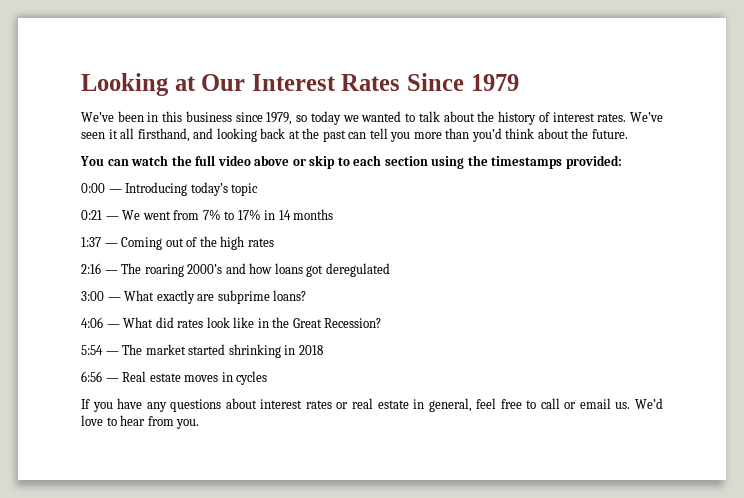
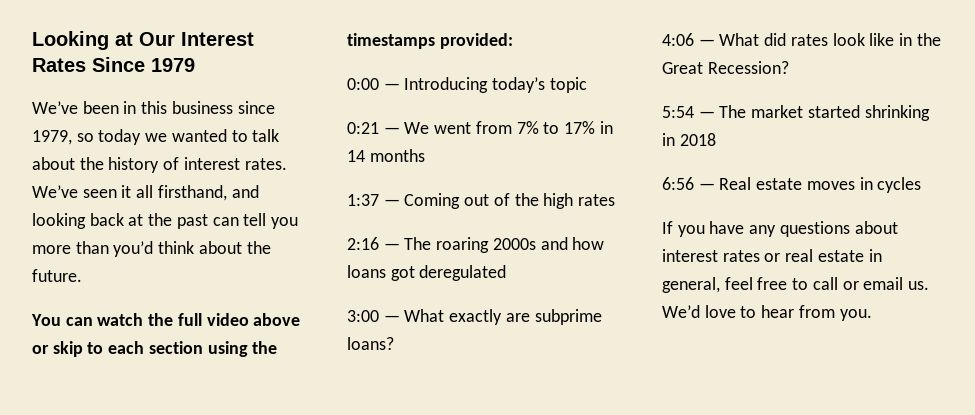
- 2:16 — The roaring 2000’s and how loans got deregulated
+ 2:16 — The roaring 2000s and how loans got deregulated

